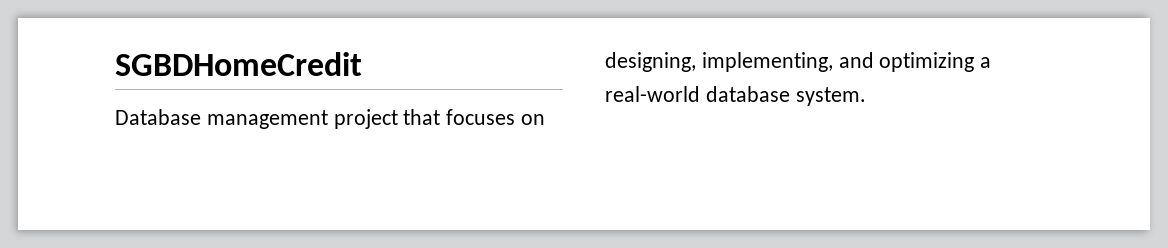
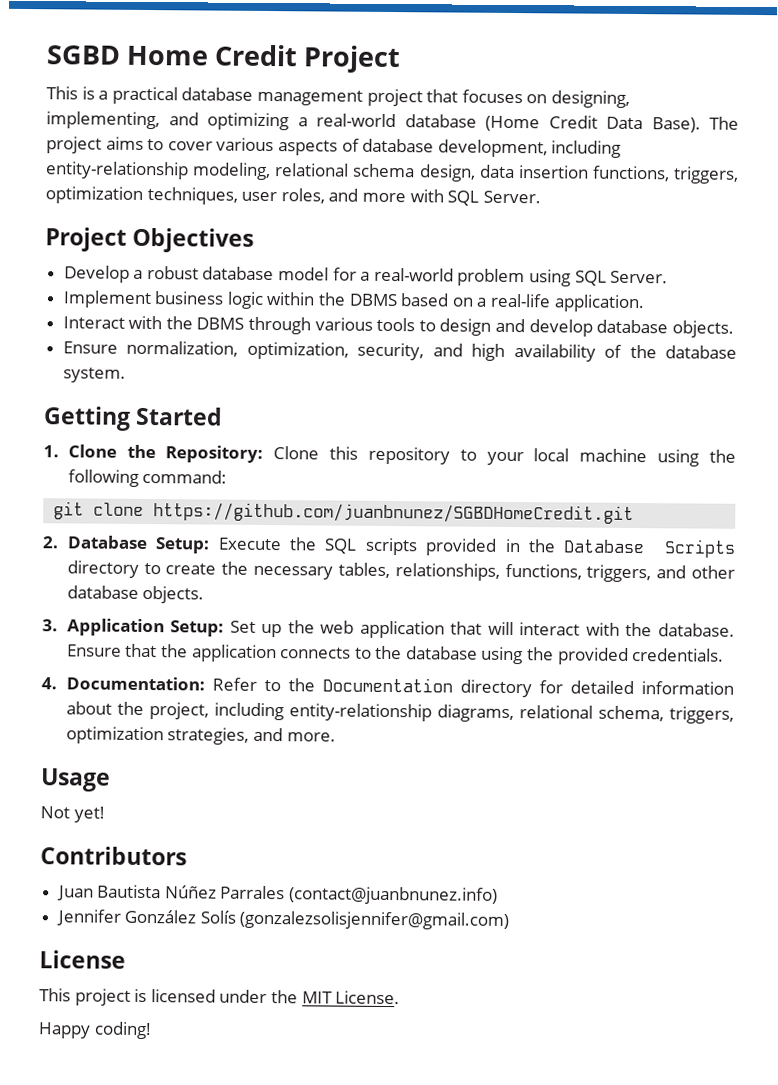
- SGBDHomeCredit
- Database management project that focuses on designing, implementing, and optimizing a real-world database system.
+ SGBD Home Credit Project
+ This is a practical database management project that focuses on designing, implementing, and optimizing a real-world database (Home Credit Data Base). The project aims to cover various aspects of database development, including entity-relationship modeling, relational schema design, data insertion functions, triggers, optimization techniques, user roles, and more with SQL Server.
+ Project Objectives
+ Develop a robust database model for a real-world problem using SQL Server.
+ Implement business logic within the DBMS based on a real-life application.
+ Interact with the DBMS through various tools to design and develop database objects.
+ Ensure normalization, optimization, security, and high availability of the database system.
+ Getting Started
+ 1. Clone the Repository: Clone this repository to your local machine using the following command:
+ git clone https://github.com/juanbnunez/SGBDHomeCredit.git
+ 2. Database Setup: Execute the SQL scripts provided in the Database Scripts directory to create the necessary tables, relationships, functions, triggers, and other database objects.
+ 3. Application Setup: Set up the web application that will interact with the database. Ensure that the application connects to the database using the provided credentials.
+ 4. Documentation: Refer to the Documentation directory for detailed information about the project, including entity-relationship diagrams, relational schema, triggers, optimization strategies, and more.
+ Usage
+ Not yet!
+ Contributors
+ Juan Bautista Núñez Parrales (contact@juanbnunez.info)
+ Jennifer González Solís (gonzalezsolisjennifer@gmail.com)
+ License
+ This project is licensed under the MIT License.
+ Happy coding!

